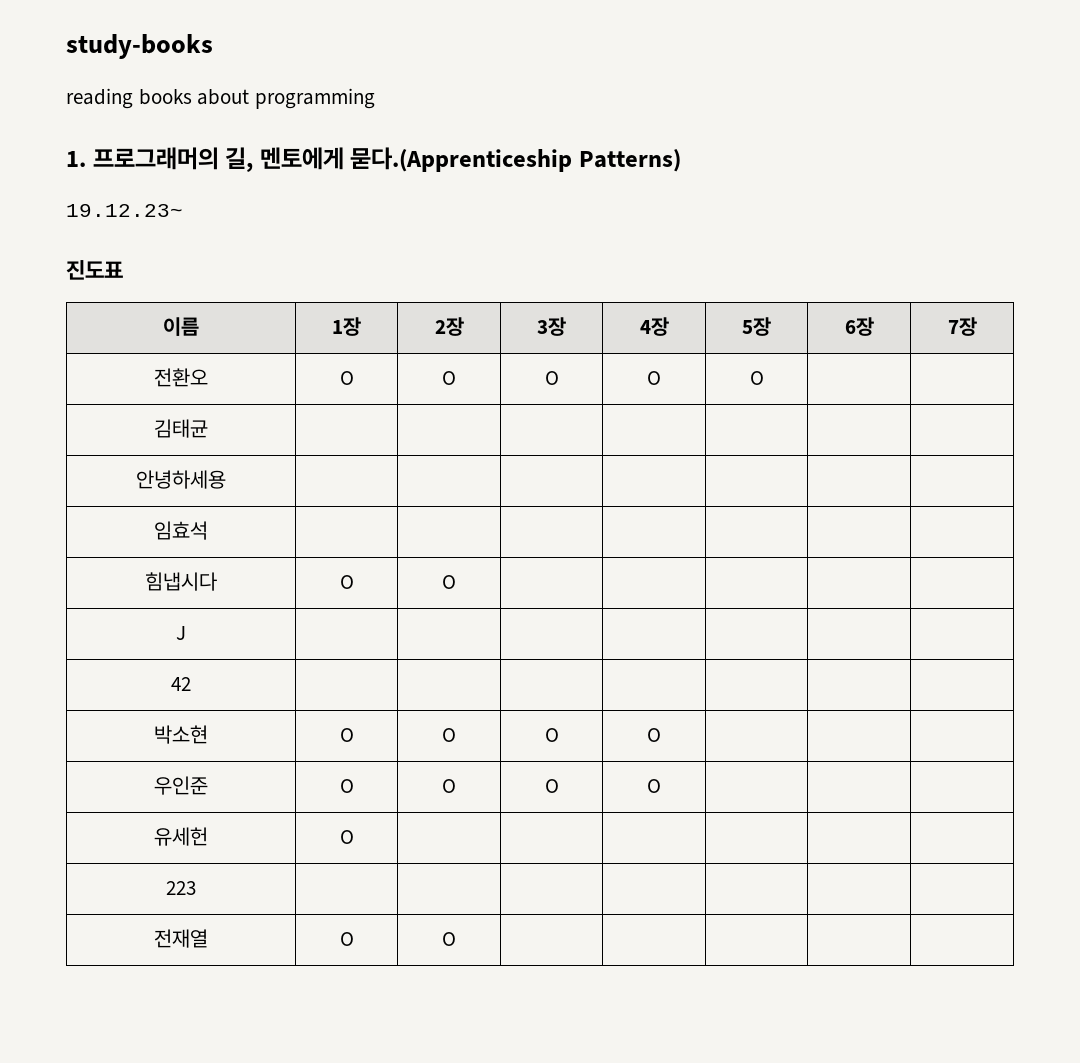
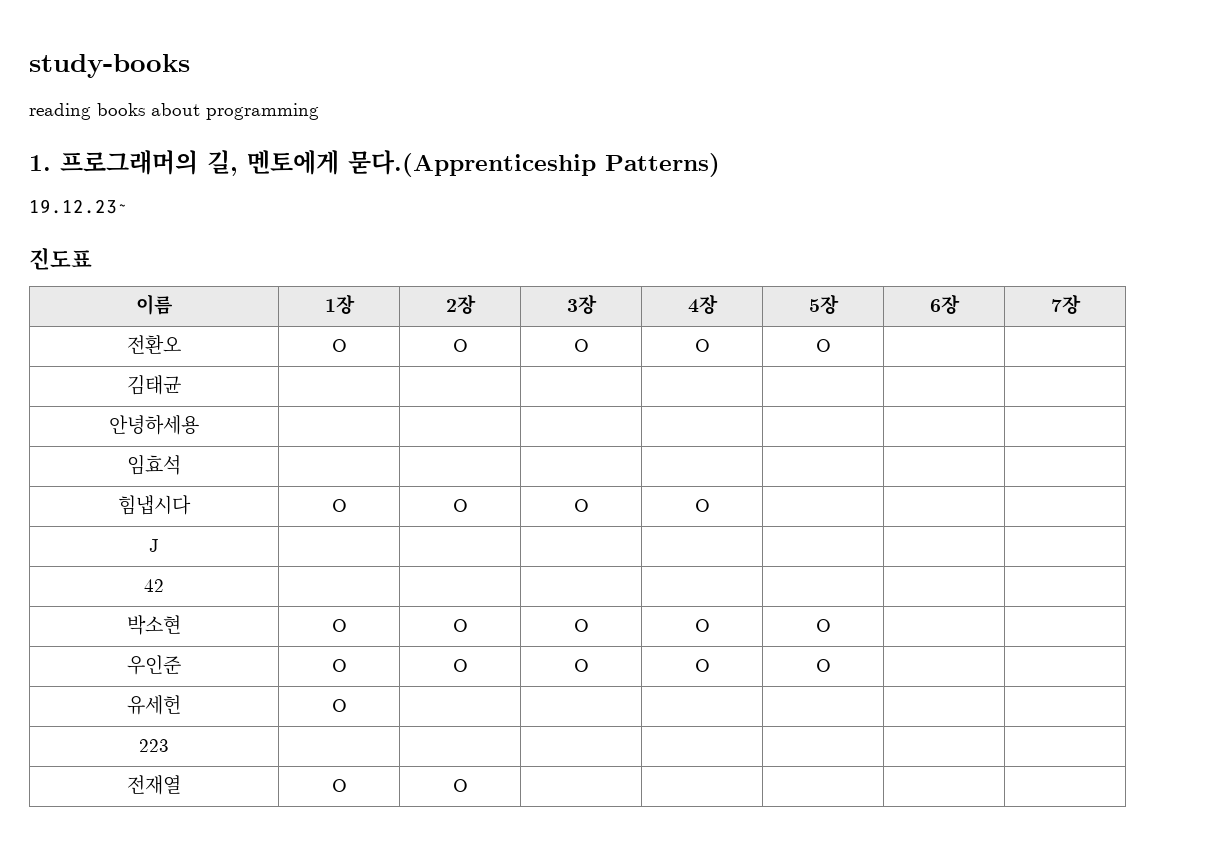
- 힘냅시다 | O | O | | | | |
+ 힘냅시다 | O | O | O | O | | |
- 박소현 | O | O | O | O | | |
+ 박소현 | O | O | O | O | O | |
- 우인준 | O | O | O | O | | |
+ 우인준 | O | O | O | O | O | |

